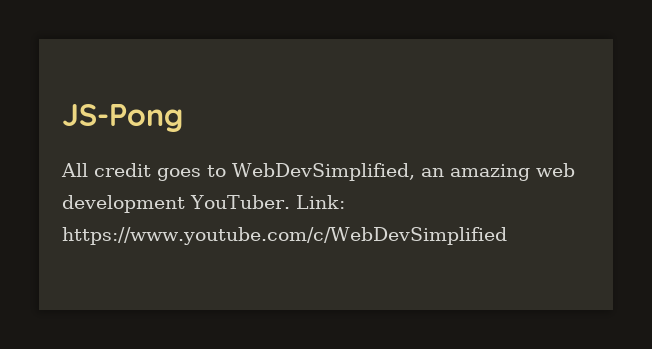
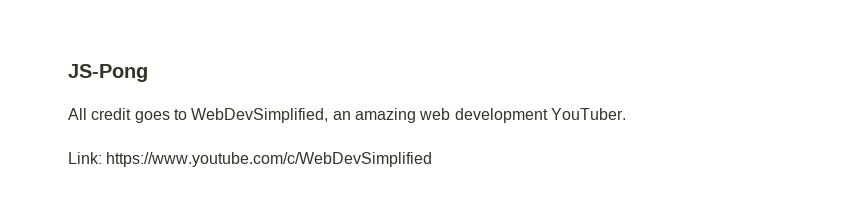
- All credit goes to WebDevSimplified, an amazing web development YouTuber. Link: https://www.youtube.com/c/WebDevSimplified
+ All credit goes to WebDevSimplified, an amazing web development YouTuber.
+ Link: https://www.youtube.com/c/WebDevSimplified

